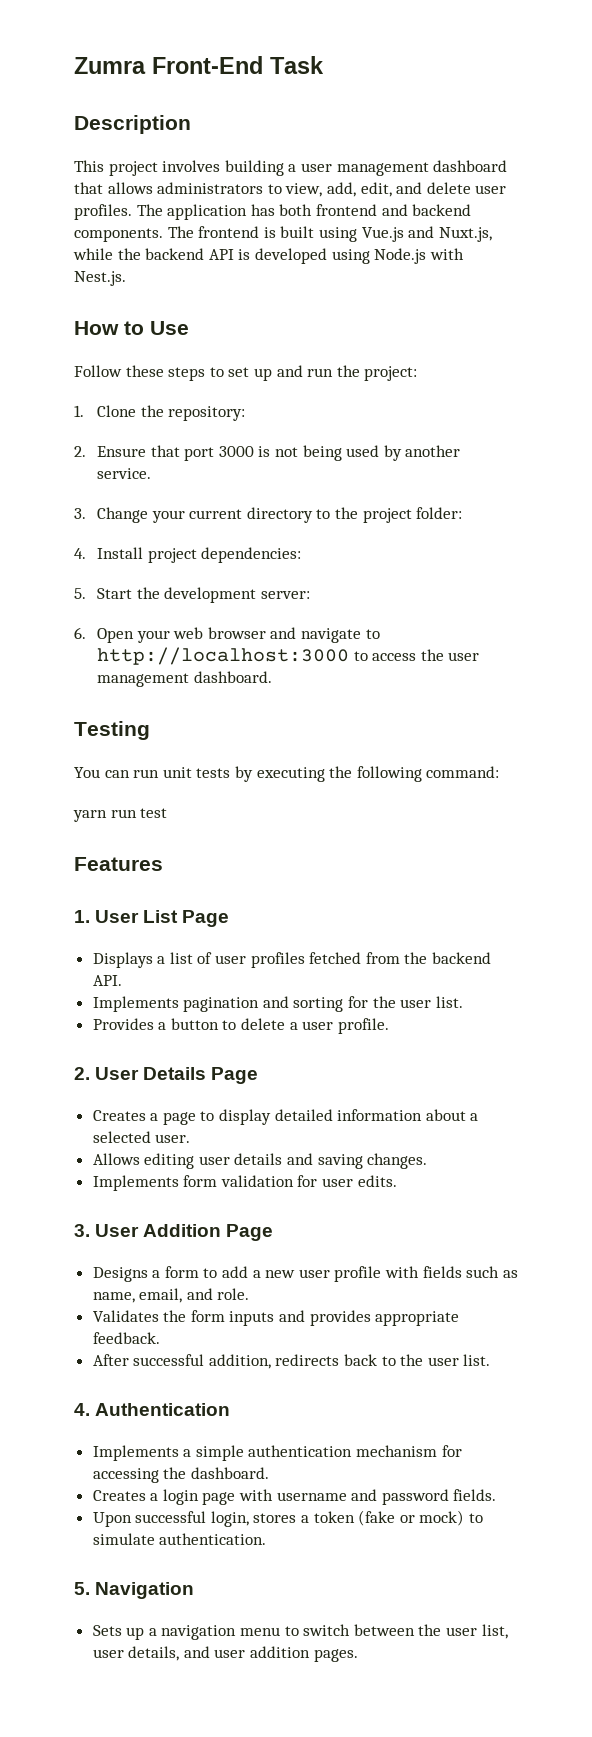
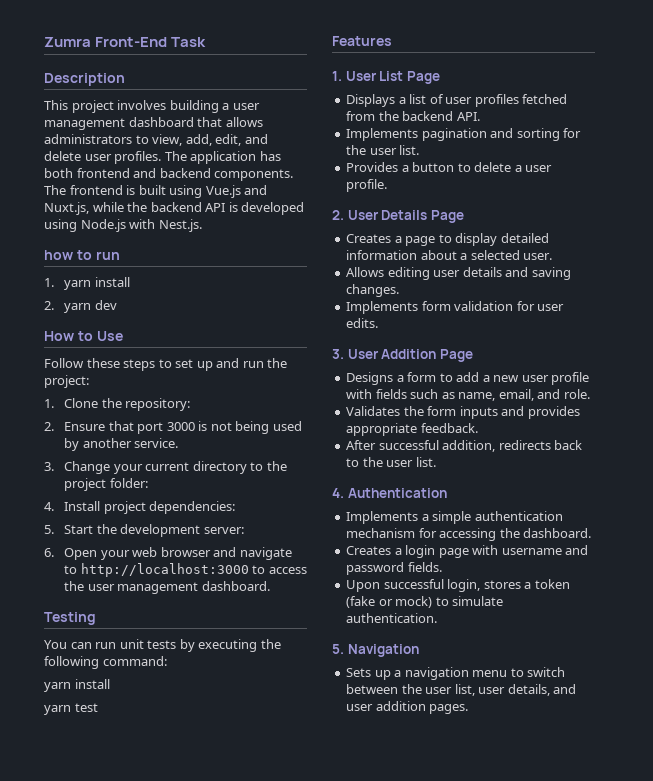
+ how to run
+ 1. yarn install
+ 2. yarn dev
  You can run unit tests by executing the following command:
- yarn run test
+ yarn install
+ yarn test

